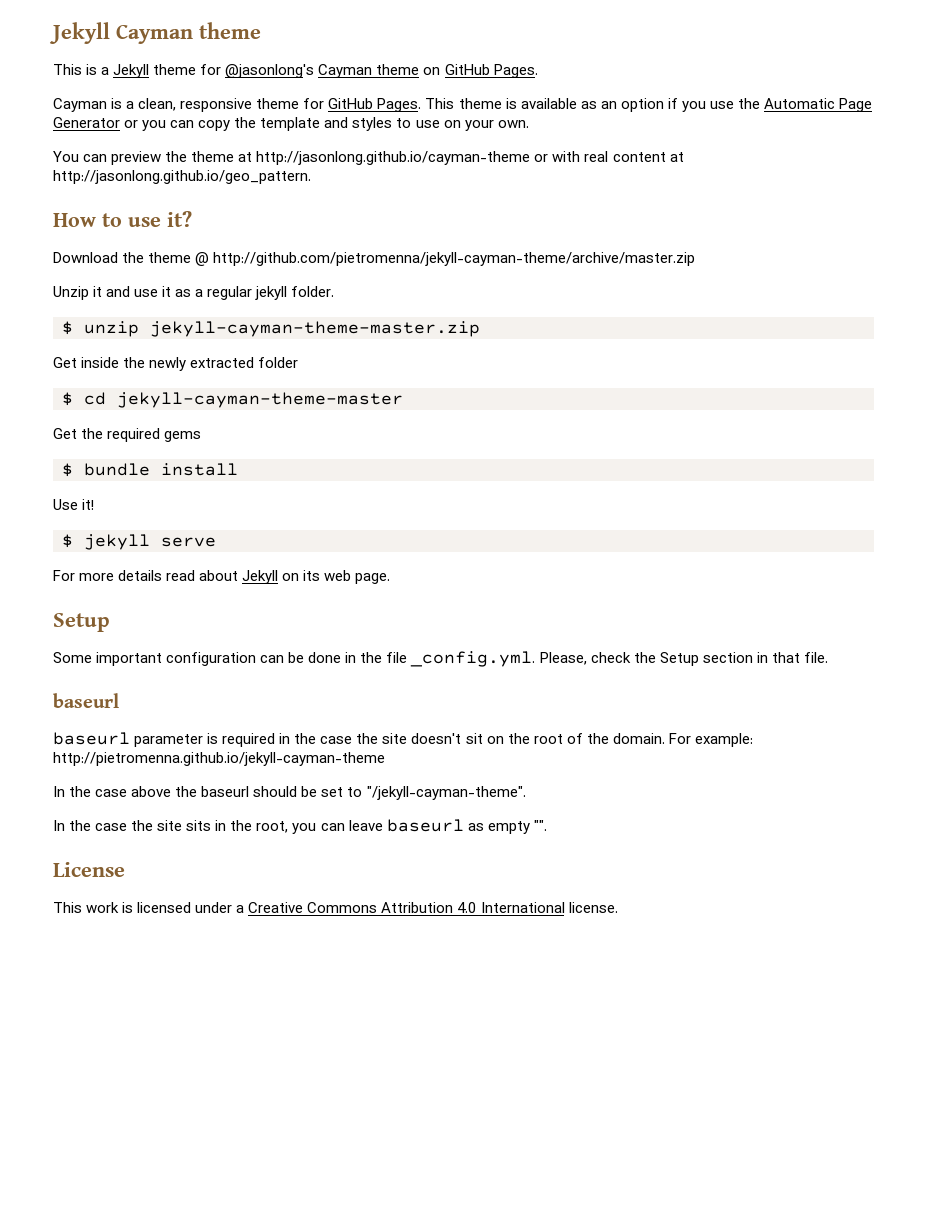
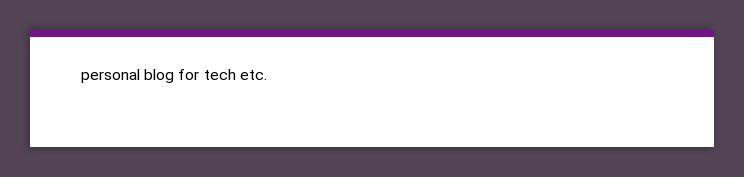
- Jekyll Cayman theme
- This is a Jekyll theme for @jasonlong's Cayman theme on GitHub Pages.
- Cayman is a clean, responsive theme for GitHub Pages. This theme is available as an option if you use the Automatic Page Generator or you can copy the template and styles to use on your own.
- You can preview the theme at http://jasonlong.github.io/cayman-theme or with real content at http://jasonlong.github.io/geo_pattern.
- How to use it?
- Download the theme @ http://github.com/pietromenna/jekyll-cayman-theme/archive/master.zip
- Unzip it and use it as a regular jekyll folder.
- $ unzip jekyll-cayman-theme-master.zip
- Get inside the newly extracted folder
- $ cd jekyll-cayman-theme-master
- Get the required gems
- $ bundle install
- Use it!
- $ jekyll serve
- For more details read about Jekyll on its web page.
- Setup
- Some important configuration can be done in the file _config.yml. Please, check the Setup section in that file.
- baseurl
- baseurl parameter is required in the case the site doesn't sit on the root of the domain. For example: http://pietromenna.github.io/jekyll-cayman-theme
- In the case above the baseurl should be set to "/jekyll-cayman-theme".
- In the case the site sits in the root, you can leave baseurl as empty "".
- License
- This work is licensed under a Creative Commons Attribution 4.0 International license.
+ personal blog for tech etc.

